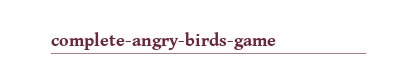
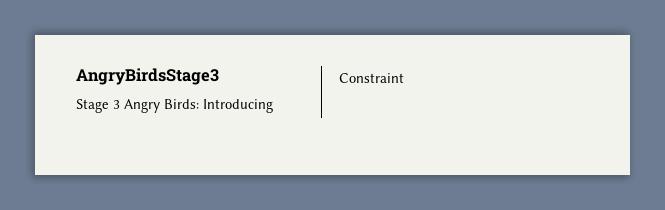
- complete-angry-birds-game
+ AngryBirdsStage3
+ Stage 3 Angry Birds: Introducing Constraint

